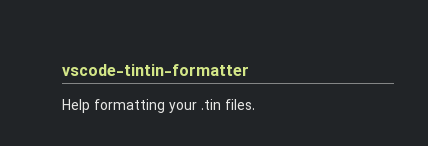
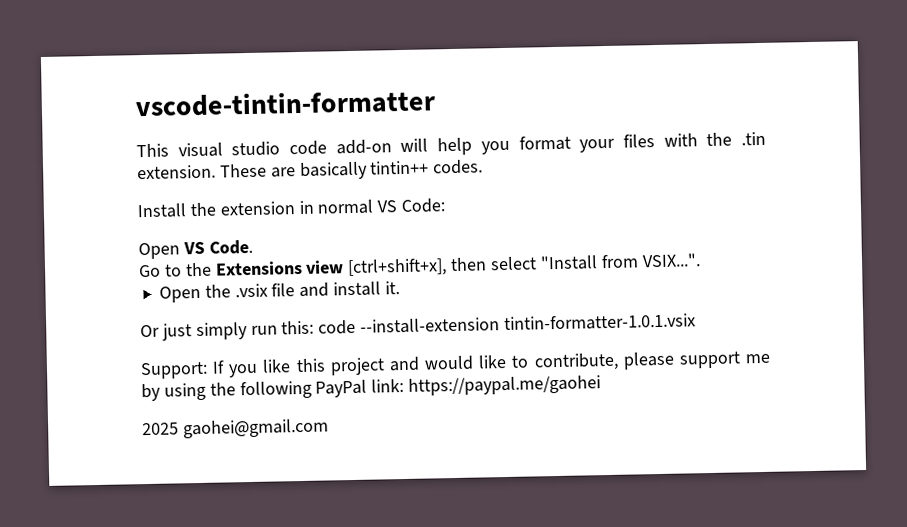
- Help formatting your .tin files.
+ This visual studio code add-on will help you format your files with the .tin extension. These are basically tintin++ codes.
+ Install the extension in normal VS Code:
+ Open VS Code.
+ Go to the Extensions view [ctrl+shift+x], then select "Install from VSIX...".
+ Open the .vsix file and install it.
+ Or just simply run this: code --install-extension tintin-formatter-1.0.1.vsix
+ Support: If you like this project and would like to contribute, please support me by using the following PayPal link: https://paypal.me/gaohei
+ 2025 gaohei@gmail.com

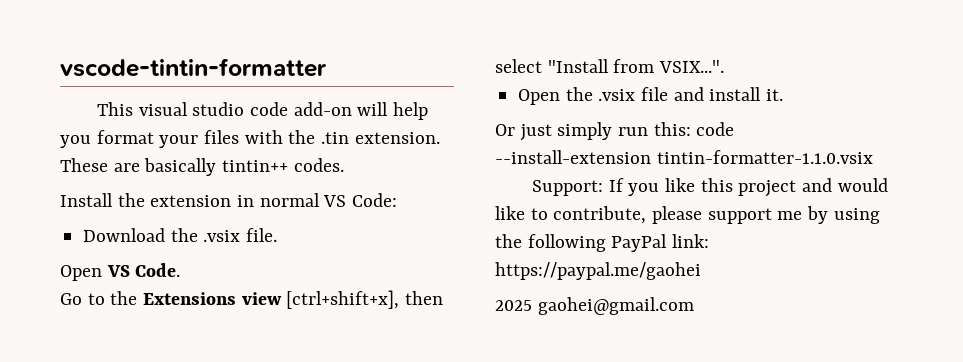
+ Download the .vsix file.
- Or just simply run this: code --install-extension tintin-formatter-1.0.1.vsix
+ Or just simply run this: code --install-extension tintin-formatter-1.1.0.vsix

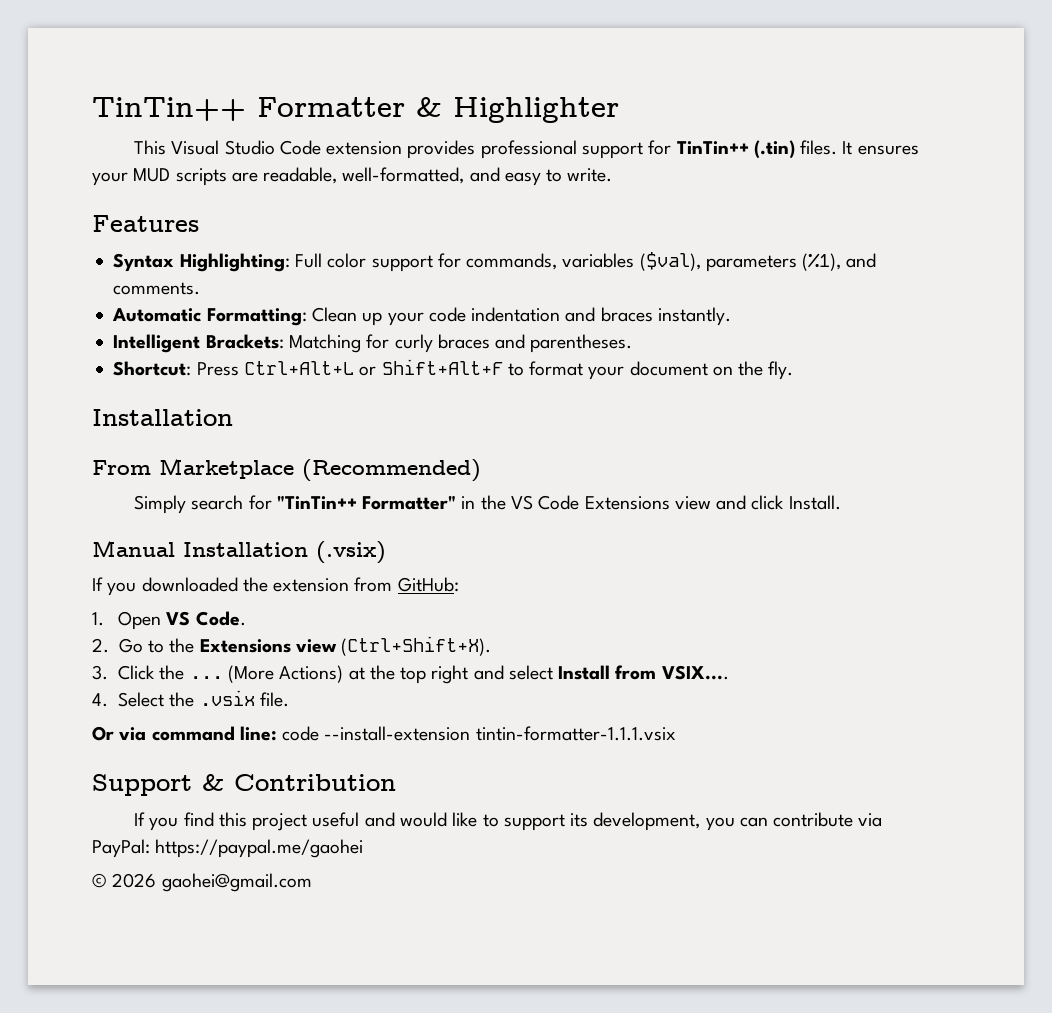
- vscode-tintin-formatter
- This visual studio code add-on will help you format your files with the .tin extension. These are basically tintin++ codes.
- Install the extension in normal VS Code:
- Download the .vsix file.
- Open VS Code.
+ TinTin++ Formatter & Highlighter
+ This Visual Studio Code extension provides professional support for TinTin++ (.tin) files. It ensures your MUD scripts are readable, well-formatted, and easy to write.
+ Features
+ Syntax Highlighting: Full color support for commands, variables ($val), parameters (%1), and comments.
+ Automatic Formatting: Clean up your code indentation and braces instantly.
+ Intelligent Brackets: Matching for curly braces and parentheses.
+ Shortcut: Press Ctrl+Alt+L or Shift+Alt+F to format your document on the fly.
+ Installation
+ From Marketplace (Recommended)
+ Simply search for "TinTin++ Formatter" in the VS Code Extensions view and click Install.
+ Manual Installation (.vsix)
+ If you downloaded the extension from GitHub:
+ 1. Open VS Code.
- Go to the Extensions view [ctrl+shift+x], then select "Install from VSIX...".
- Open the .vsix file and install it.
- Or just simply run this: code --install-extension tintin-formatter-1.1.0.vsix
- Support: If you like this project and would like to contribute, please support me by using the following PayPal link: https://paypal.me/gaohei
+ 2. Go to the Extensions view (Ctrl+Shift+X).
+ 3. Click the ... (More Actions) at the top right and select Install from VSIX....
+ 4. Select the .vsix file.
+ Or via command line: code --install-extension tintin-formatter-1.1.1.vsix
+ Support & Contribution
+ If you find this project useful and would like to support its development, you can contribute via PayPal: https://paypal.me/gaohei
- 2025 gaohei@gmail.com
+ © 2026 gaohei@gmail.com

